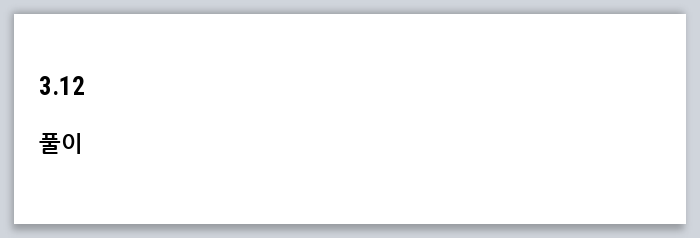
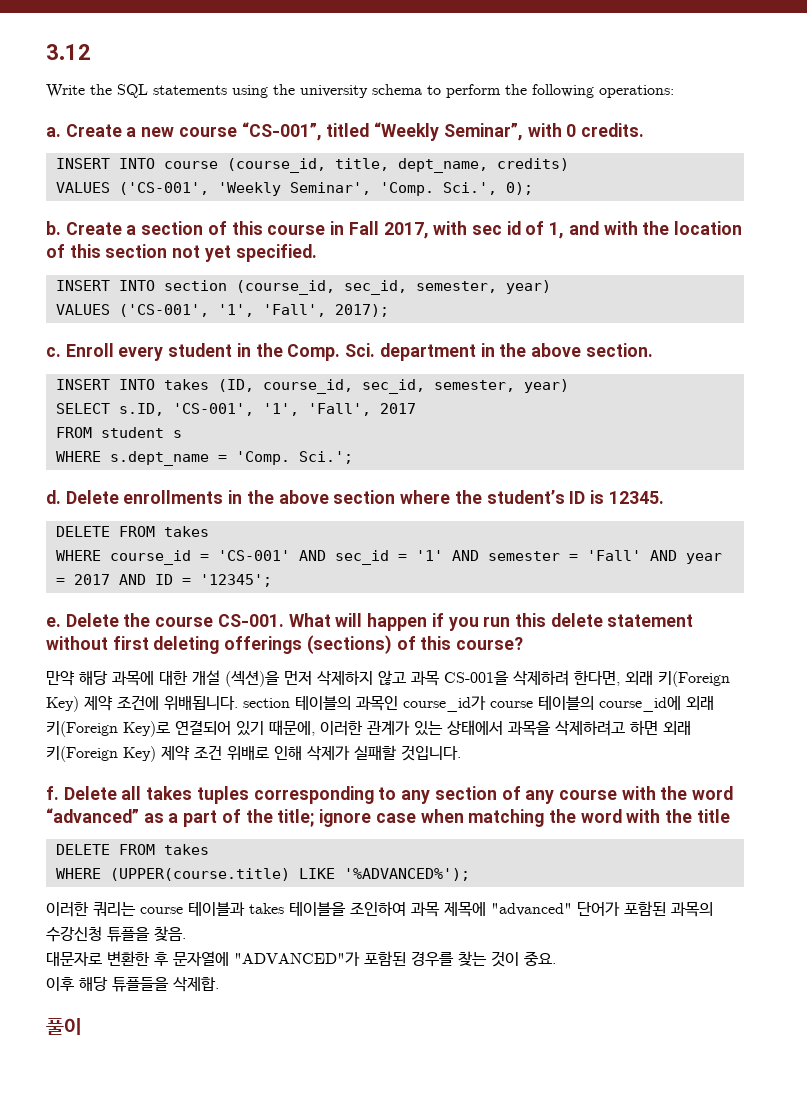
+ Write the SQL statements using the university schema to perform the following operations:
+ a. Create a new course “CS-001”, titled “Weekly Seminar”, with 0 credits.
+ INSERT INTO course (course_id, title, dept_name, credits)
+ VALUES ('CS-001', 'Weekly Seminar', 'Comp. Sci.', 0);
+ b. Create a section of this course in Fall 2017, with sec id of 1, and with the location of this section not yet specified.
+ INSERT INTO section (course_id, sec_id, semester, year)
+ VALUES ('CS-001', '1', 'Fall', 2017);
+ c. Enroll every student in the Comp. Sci. department in the above section.
+ INSERT INTO takes (ID, course_id, sec_id, semester, year)
+ SELECT s.ID, 'CS-001', '1', 'Fall', 2017
+ FROM student s
+ WHERE s.dept_name = 'Comp. Sci.';
+ d. Delete enrollments in the above section where the student’s ID is 12345.
+ DELETE FROM takes
+ WHERE course_id = 'CS-001' AND sec_id = '1' AND semester = 'Fall' AND year = 2017 AND ID = '12345';
+ e. Delete the course CS-001. What will happen if you run this delete statement without first deleting offerings (sections) of this course?
+ 만약 해당 과목에 대한 개설 (섹션)을 먼저 삭제하지 않고 과목 CS-001을 삭제하려 한다면, 외래 키(Foreign Key) 제약 조건에 위배됩니다. section 테이블의 과목인 course_id가 course 테이블의 course_id에 외래 키(Foreign Key)로 연결되어 있기 때문에, 이러한 관계가 있는 상태에서 과목을 삭제하려고 하면 외래 키(Foreign Key) 제약 조건 위배로 인해 삭제가 실패할 것입니다.
+ f. Delete all takes tuples corresponding to any section of any course with the word “advanced” as a part of the title; ignore case when matching the word with the title
+ DELETE FROM takes
+ WHERE (UPPER(course.title) LIKE '%ADVANCED%');
+ 이러한 쿼리는 course 테이블과 takes 테이블을 조인하여 과목 제목에 "advanced" 단어가 포함된 과목의 수강신청 튜플을 찾음.
+ 대문자로 변환한 후 문자열에 "ADVANCED"가 포함된 경우를 찾는 것이 중요.
+ 이후 해당 튜플들을 삭제합.

